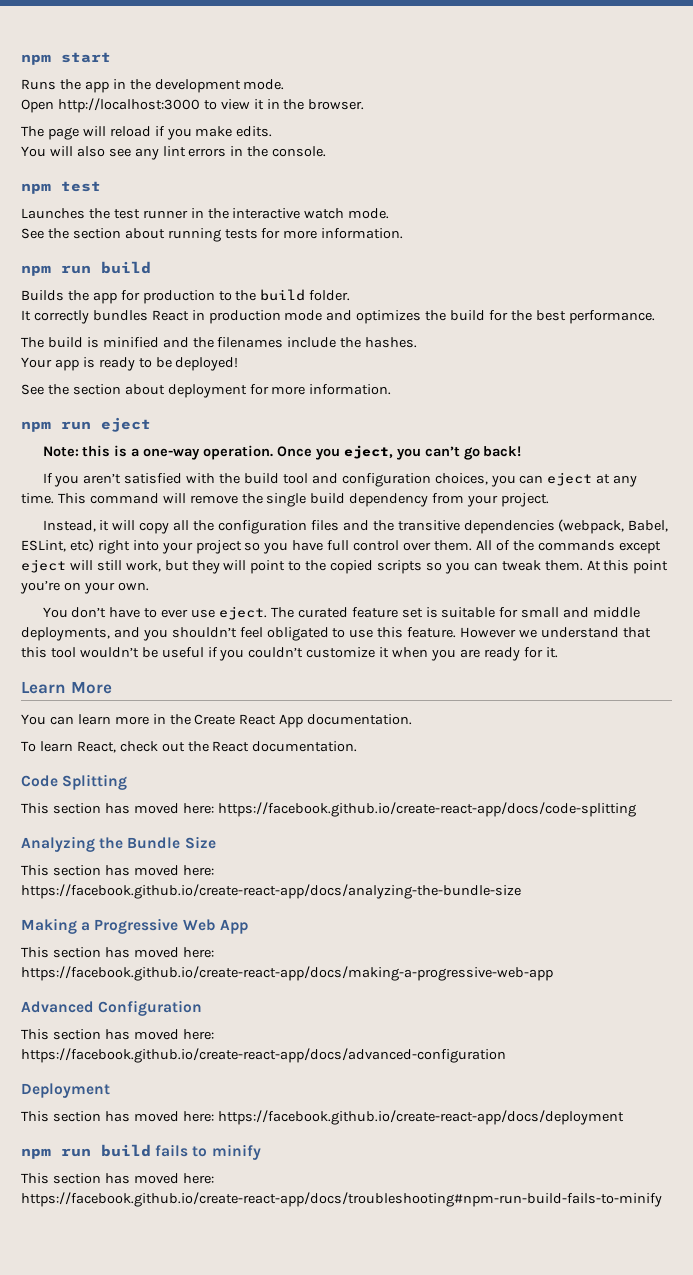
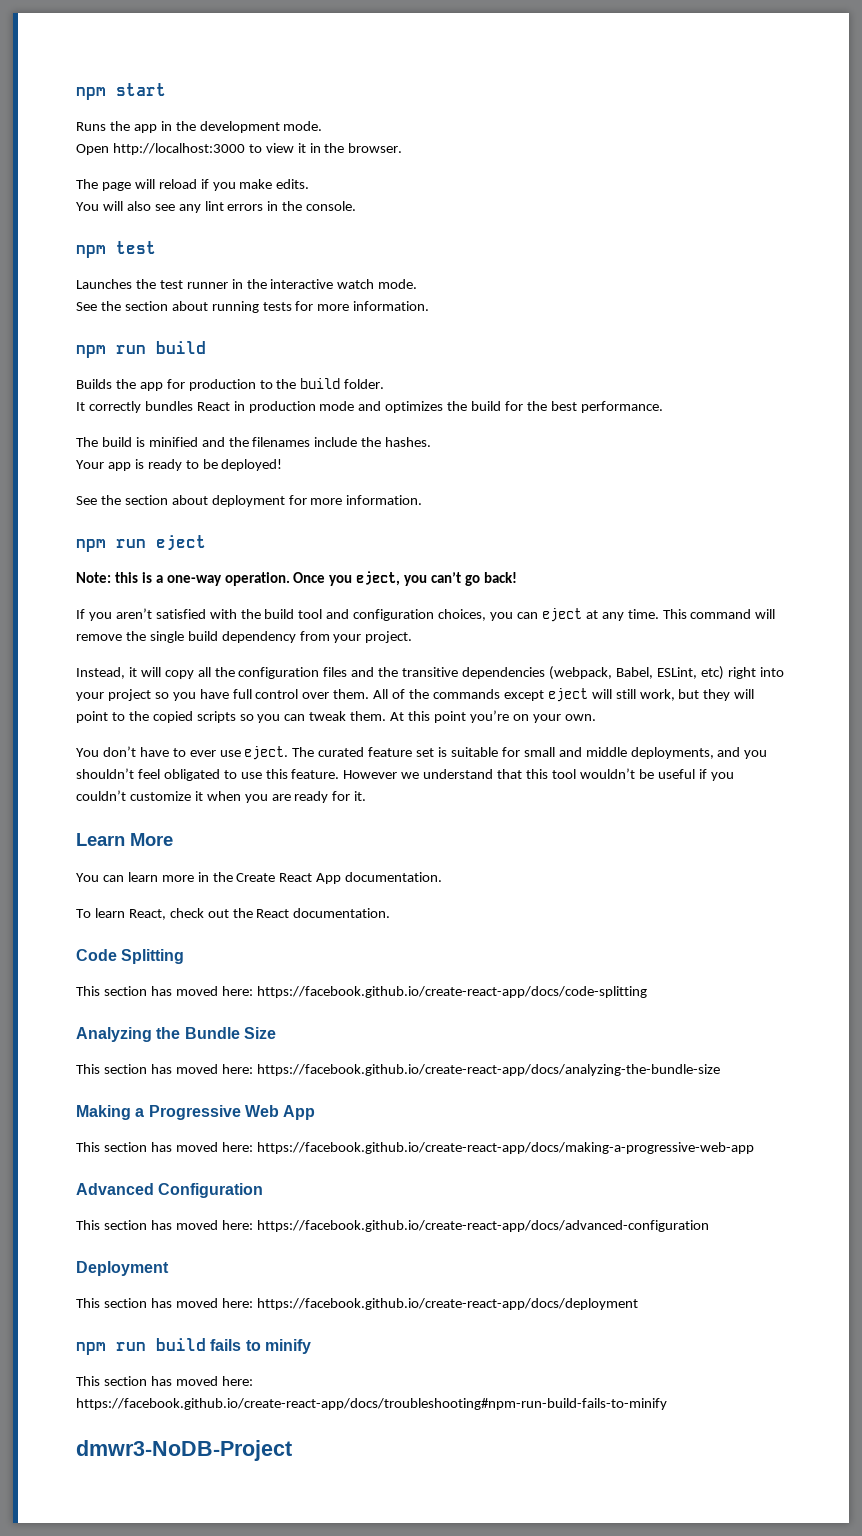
+ dmwr3-NoDB-Project

